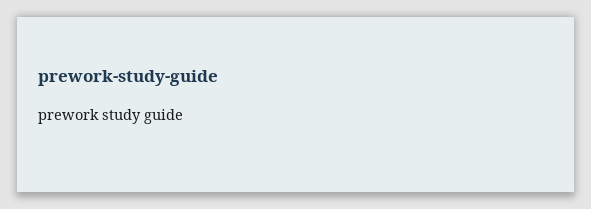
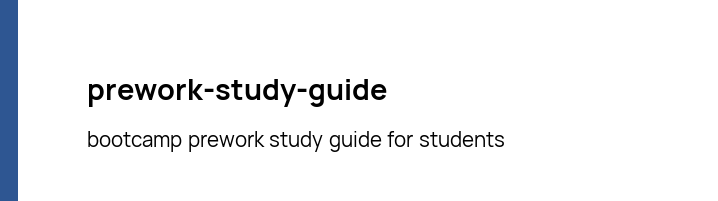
- prework study guide
+ bootcamp prework study guide for students

